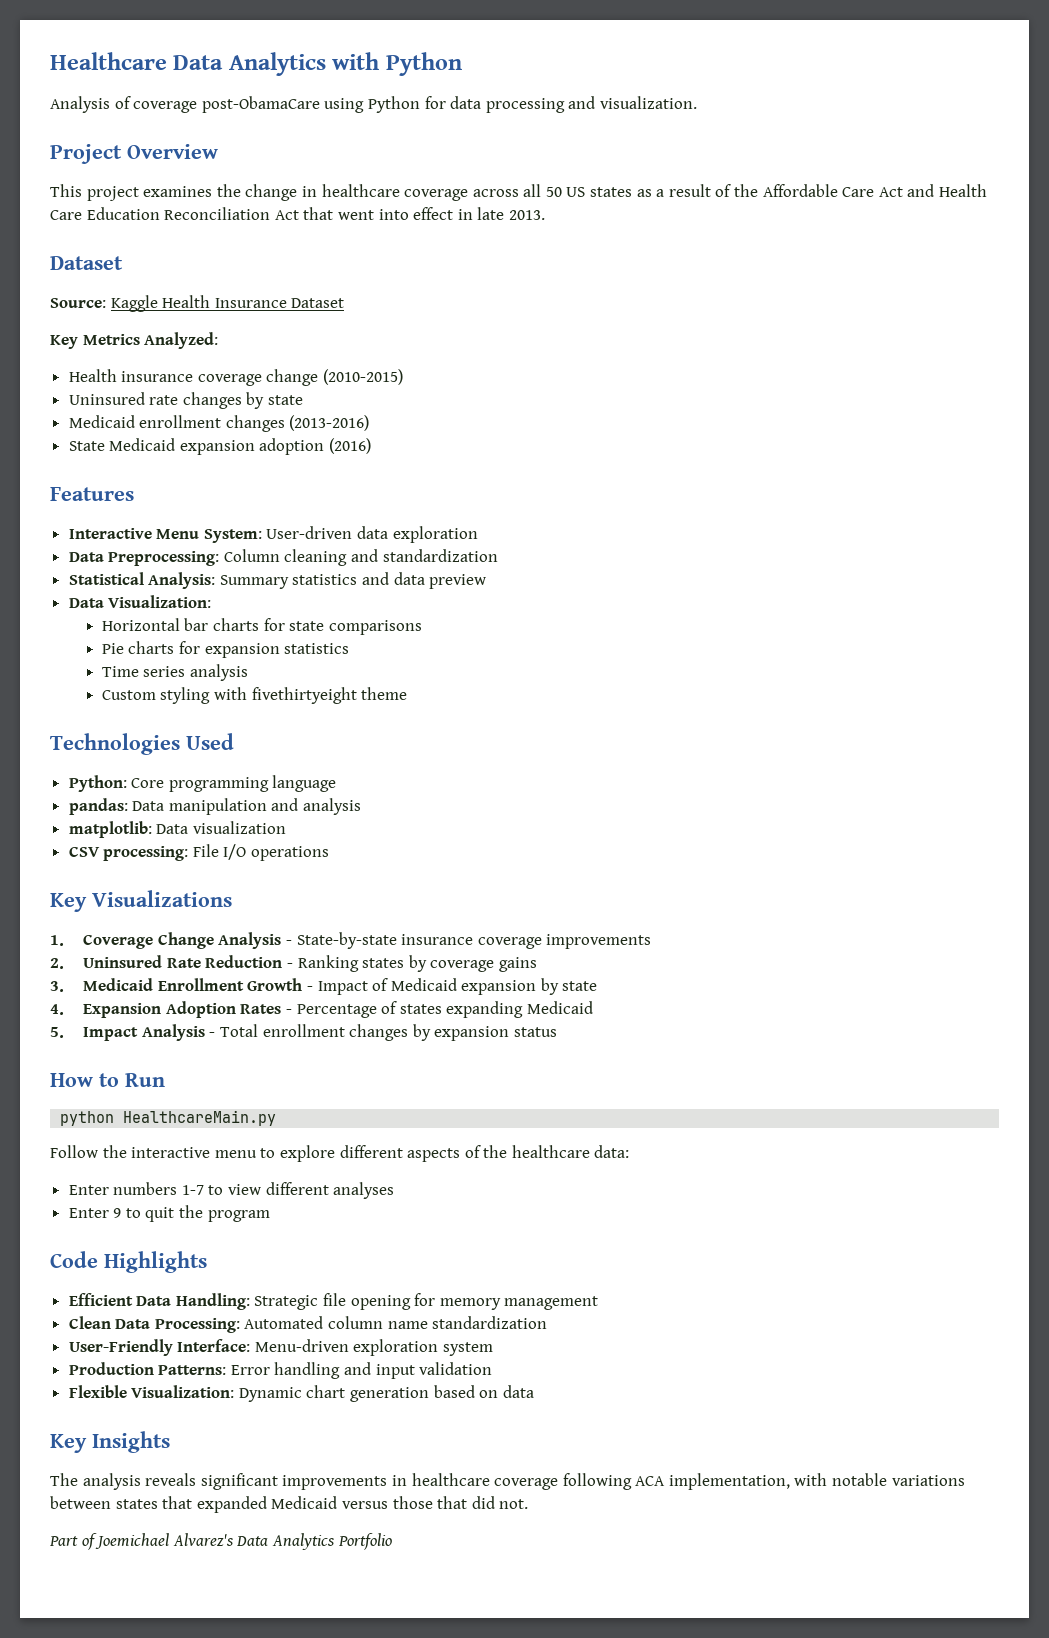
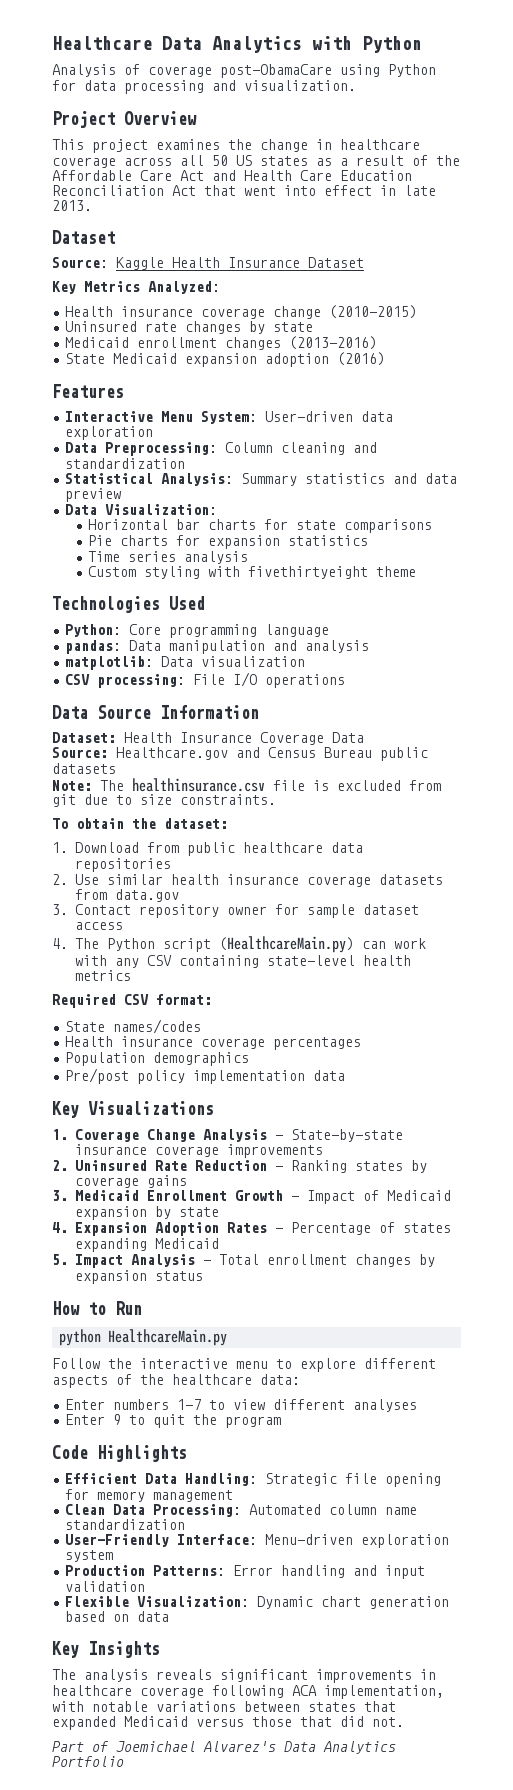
+ Data Source Information
+ Dataset: Health Insurance Coverage Data
+ Source: Healthcare.gov and Census Bureau public datasets
+ Note: The healthinsurance.csv file is excluded from git due to size constraints.
+ To obtain the dataset:
+ 1. Download from public healthcare data repositories
+ 2. Use similar health insurance coverage datasets from data.gov
+ 3. Contact repository owner for sample dataset access
+ 4. The Python script (HealthcareMain.py) can work with any CSV containing state-level health metrics
+ Required CSV format:
+ State names/codes
+ Health insurance coverage percentages
+ Population demographics
+ Pre/post policy implementation data

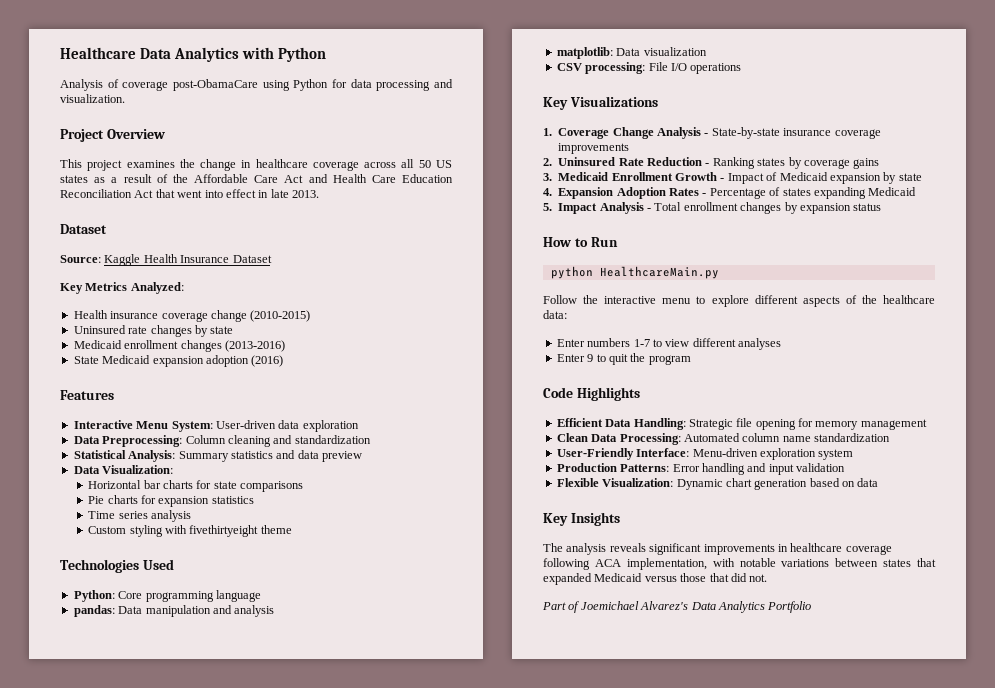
- Data Source Information
- Dataset: Health Insurance Coverage Data
- Source: Healthcare.gov and Census Bureau public datasets
- Note: The healthinsurance.csv file is excluded from git due to size constraints.
- To obtain the dataset:
- 1. Download from public healthcare data repositories
- 2. Use similar health insurance coverage datasets from data.gov
- 3. Contact repository owner for sample dataset access
- 4. The Python script (HealthcareMain.py) can work with any CSV containing state-level health metrics
- Required CSV format:
- State names/codes
- Health insurance coverage percentages
- Population demographics
- Pre/post policy implementation data

